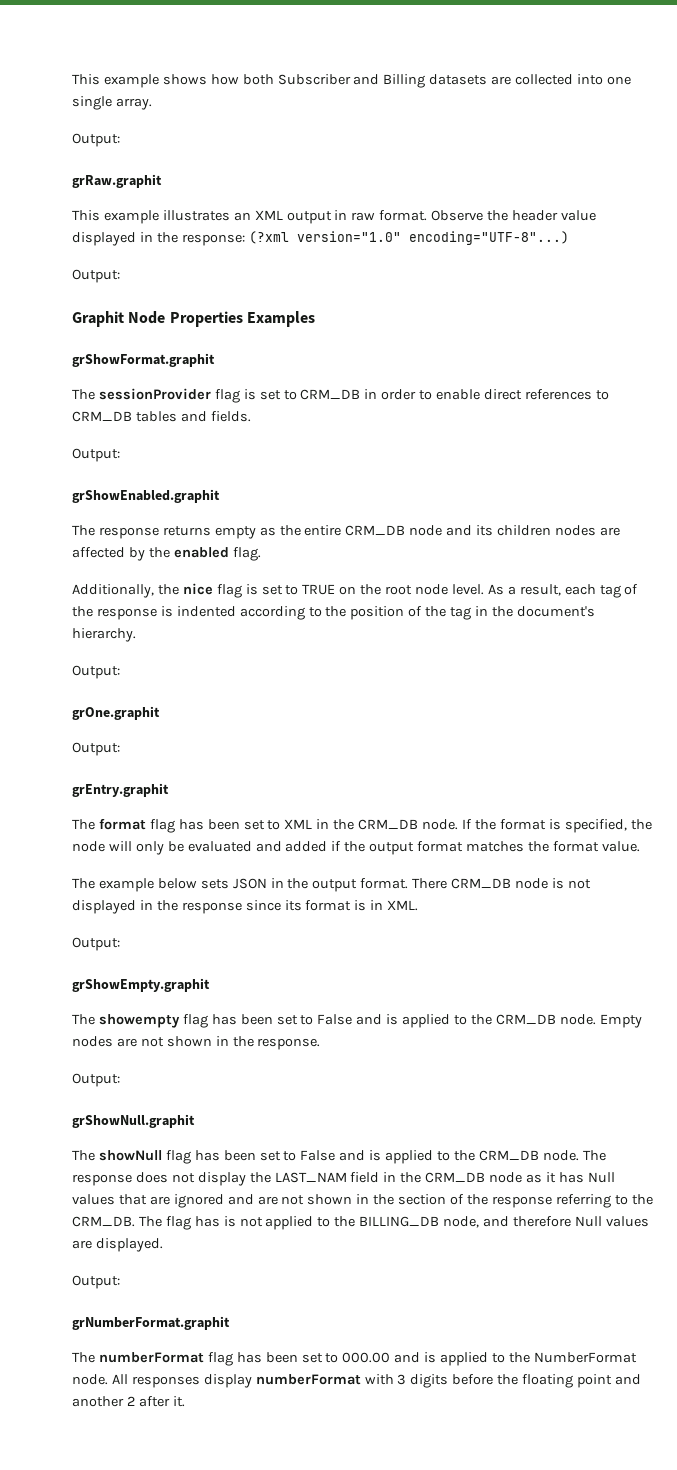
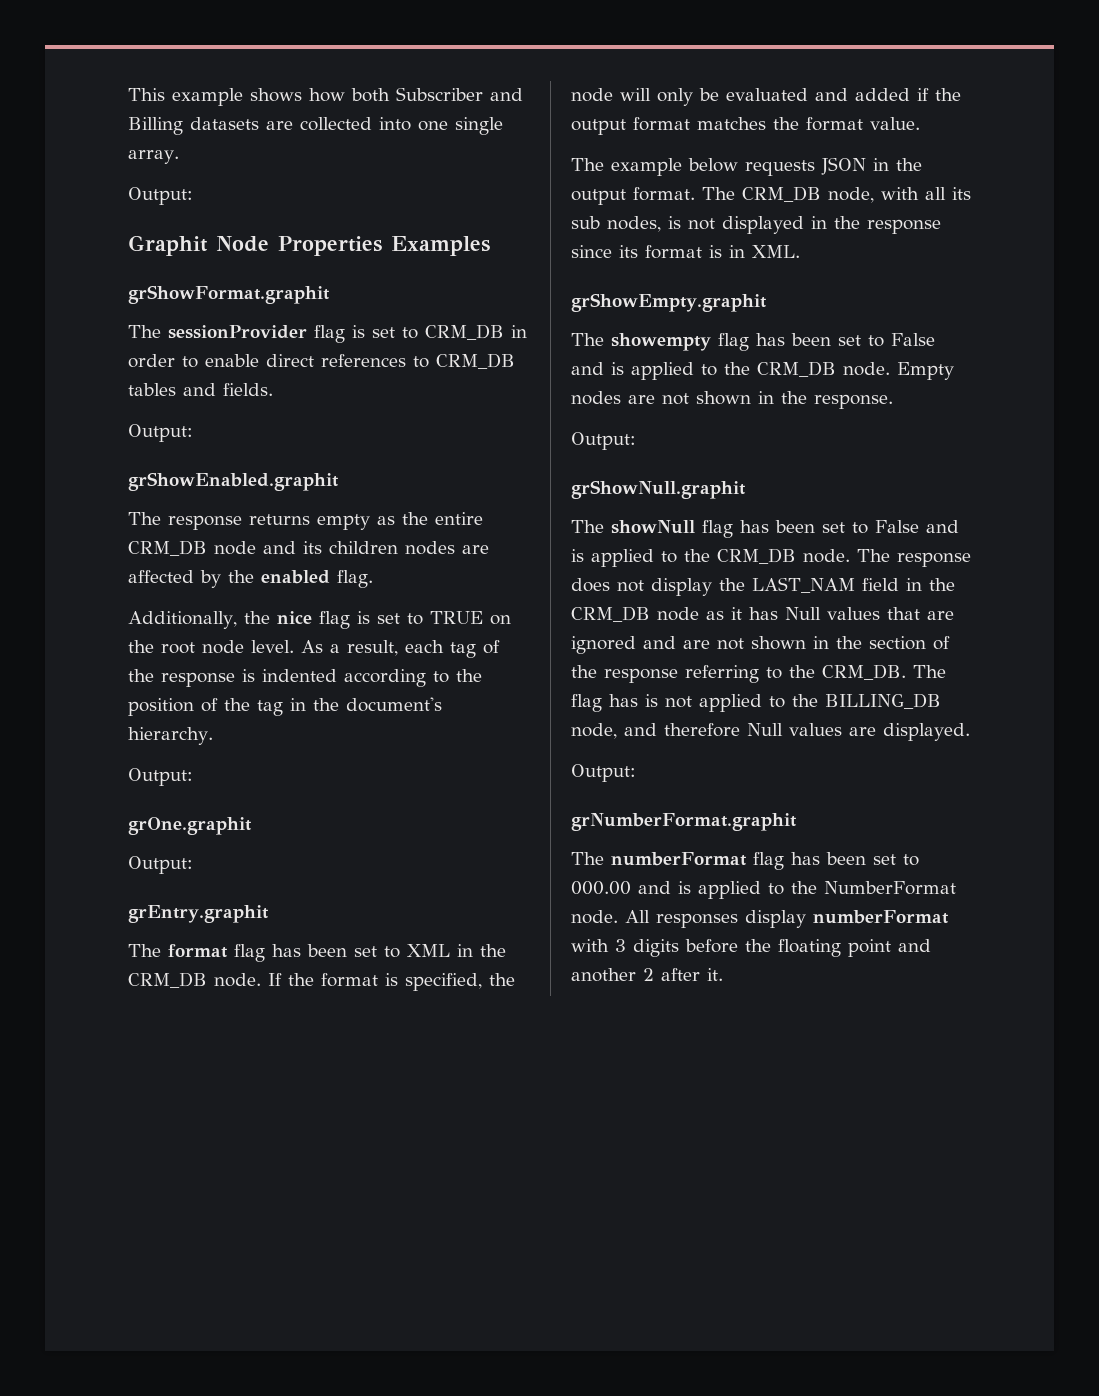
- grRaw.graphit
- This example illustrates an XML output in raw format. Observe the header value displayed in the response: (?xml version="1.0" encoding="UTF-8"...)
- Output:
- The example below sets JSON in the output format.
+ The example below requests JSON in the output format.
- There CRM_DB node is not displayed in the response since its format is in XML.
- Output:
+ The CRM_DB node, with all its sub nodes, is not displayed in the response since its format is in XML.

